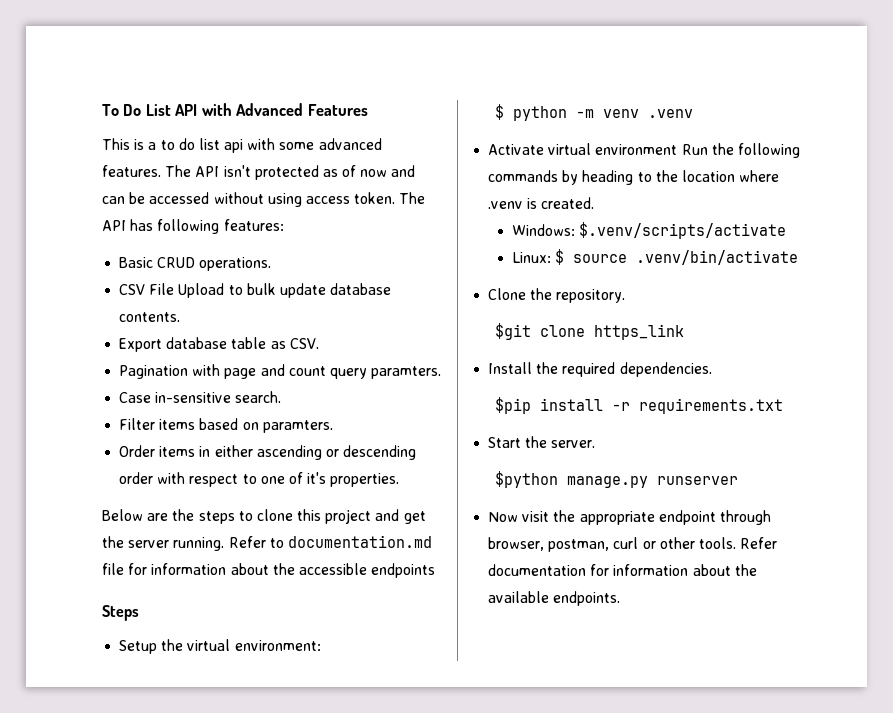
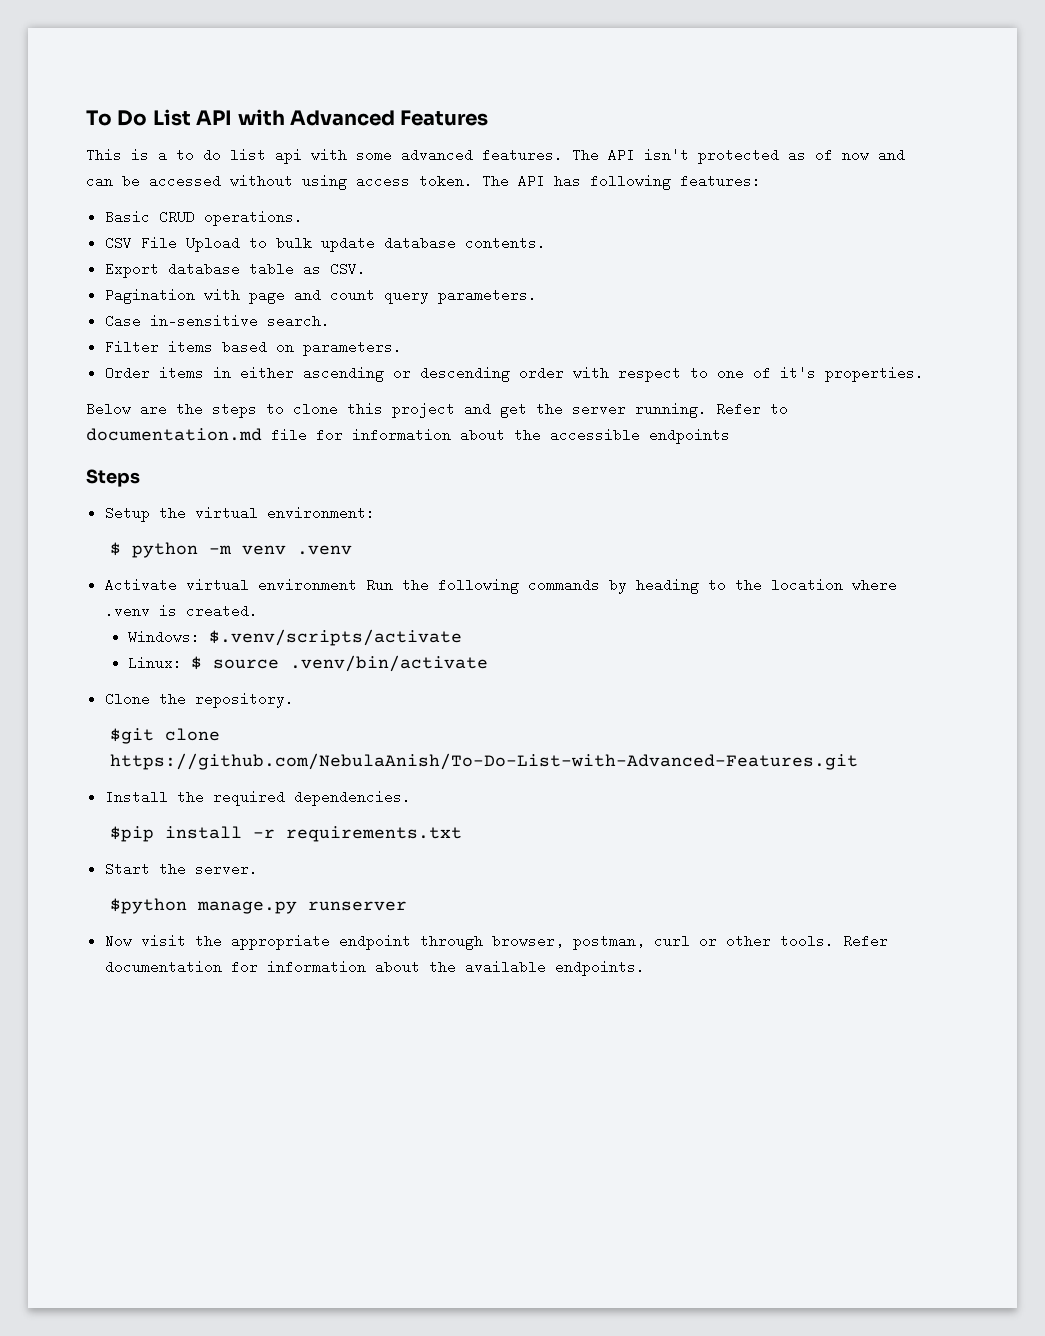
- Pagination with page and count query paramters.
+ Pagination with page and count query parameters.
- Filter items based on paramters.
+ Filter items based on parameters.
- $git clone https_link
+ $git clone https://github.com/NebulaAnish/To-Do-List-with-Advanced-Features.git

